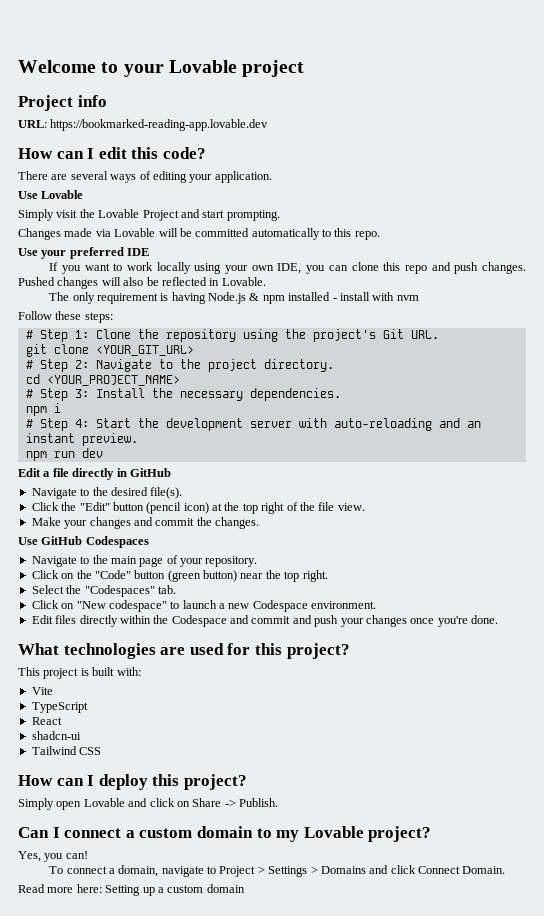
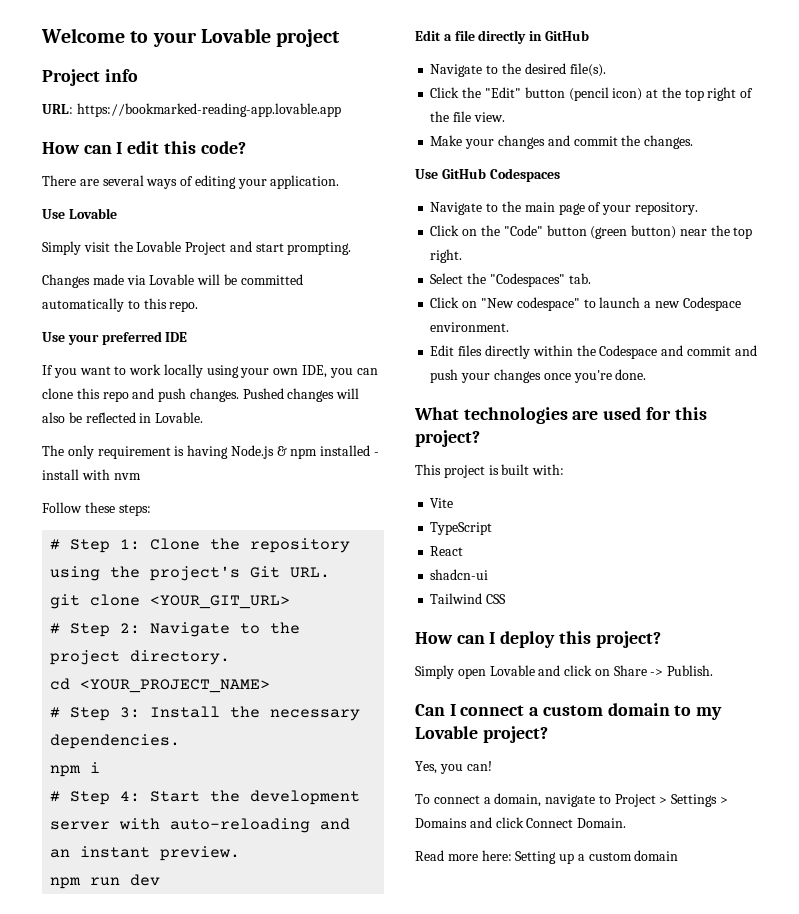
- URL: https://bookmarked-reading-app.lovable.dev
+ URL: https://bookmarked-reading-app.lovable.app

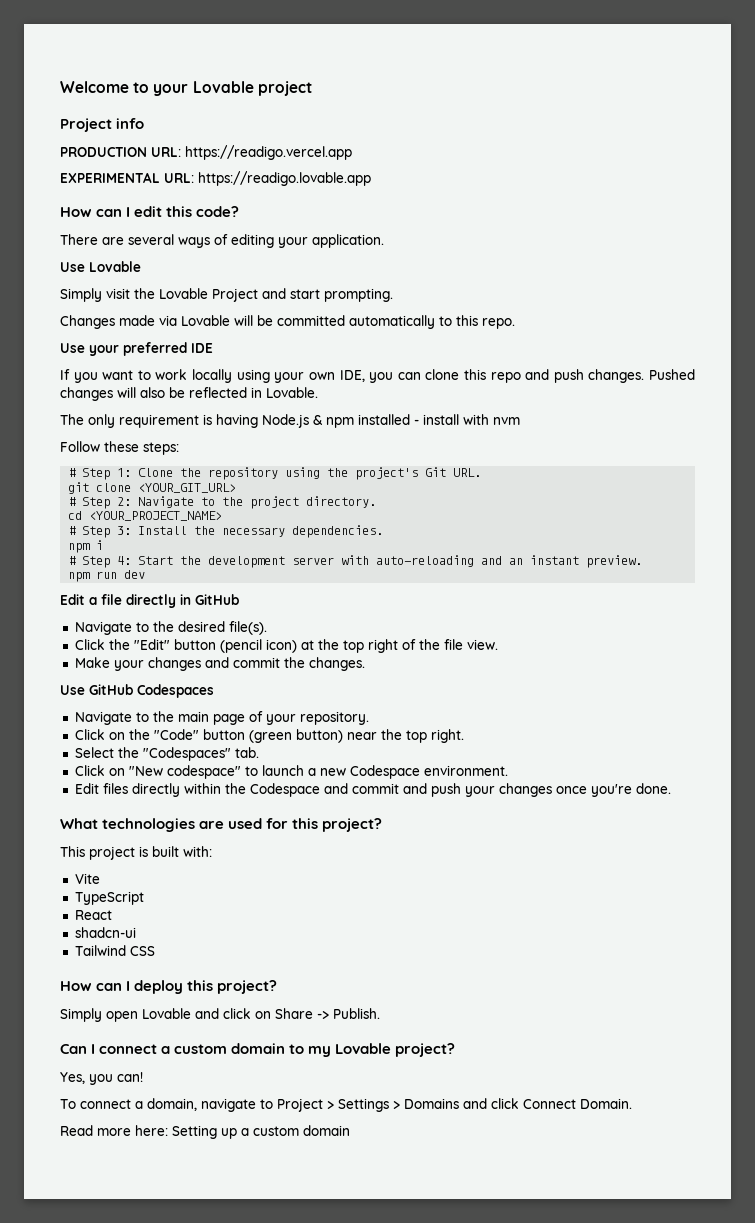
- URL: https://bookmarked-reading-app.lovable.app
+ PRODUCTION URL: https://readigo.vercel.app
+ EXPERIMENTAL URL: https://readigo.lovable.app

